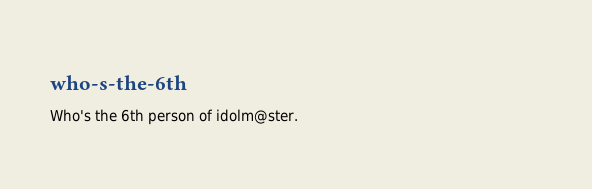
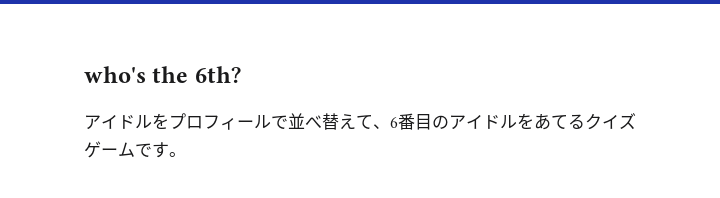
- who-s-the-6th
- Who's the 6th person of idolm@ster.
+ who's the 6th?
+ アイドルをプロフィールで並べ替えて、6番目のアイドルをあてるクイズゲームです。

